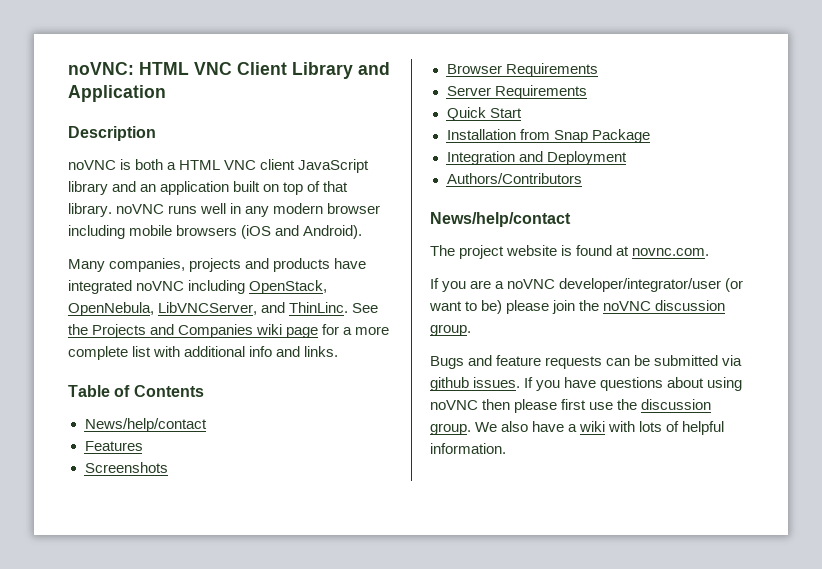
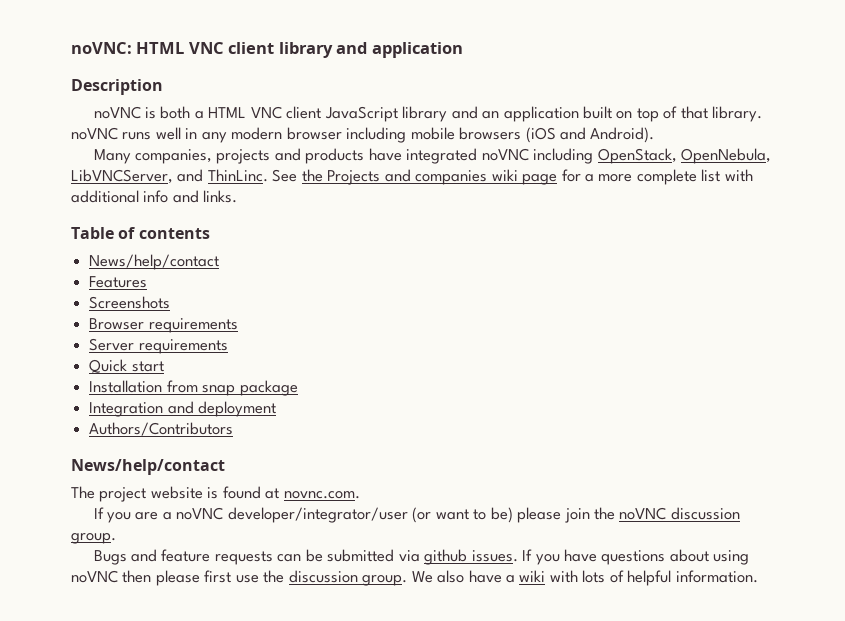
- noVNC: HTML VNC Client Library and Application
+ noVNC: HTML VNC client library and application
- See the Projects and Companies wiki page for a more complete list with additional info and links.
+ See the Projects and companies wiki page for a more complete list with additional info and links.
- Table of Contents
+ Table of contents
- Browser Requirements
+ Browser requirements
- Server Requirements
+ Server requirements
- Quick Start
+ Quick start
- Installation from Snap Package
+ Installation from snap package
- Integration and Deployment
+ Integration and deployment

